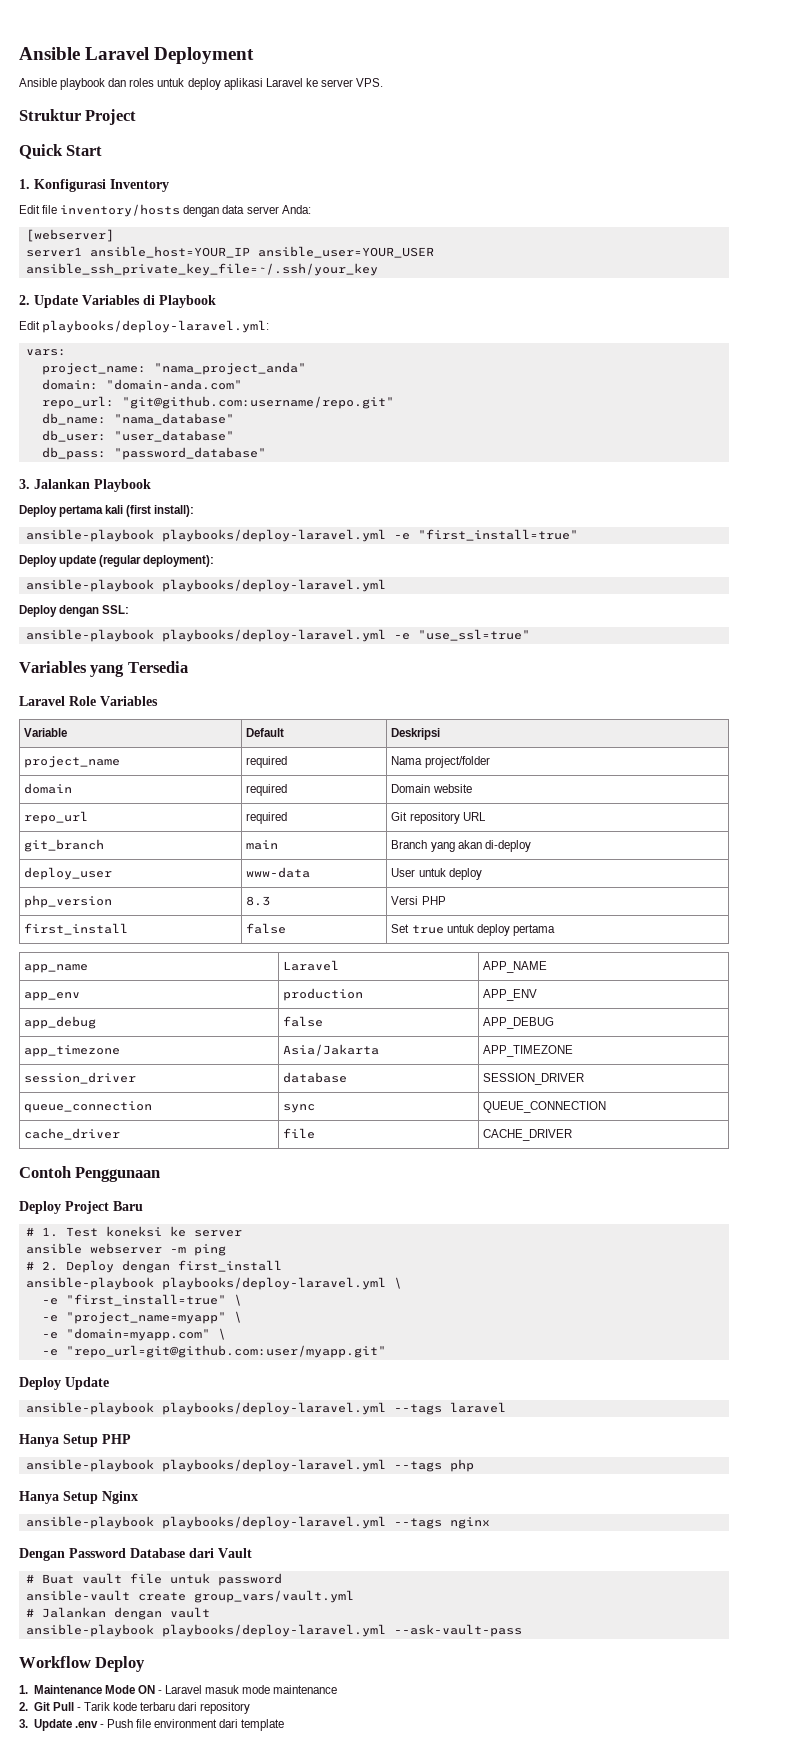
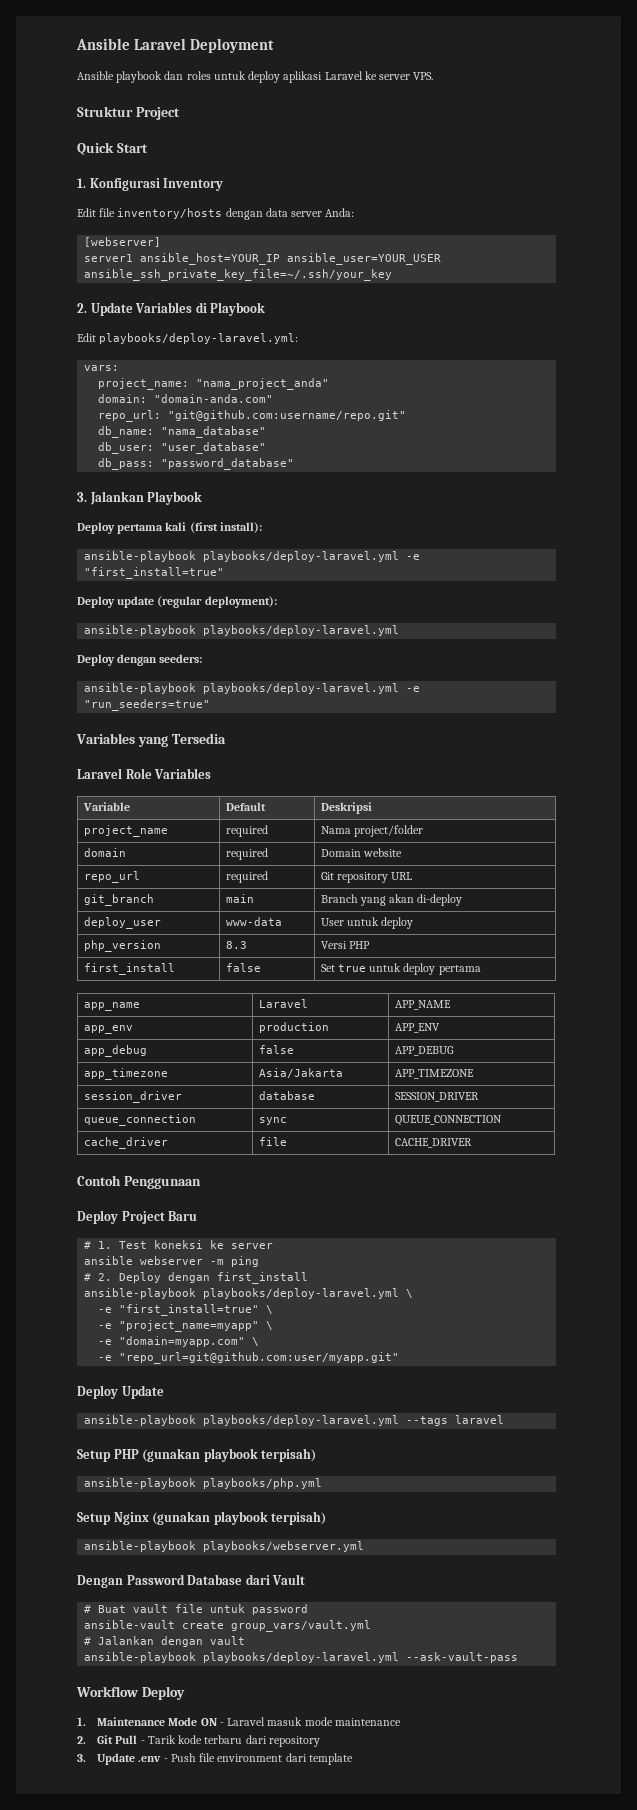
- Deploy dengan SSL:
- ansible-playbook playbooks/deploy-laravel.yml -e "use_ssl=true"
+ Deploy dengan seeders:
+ ansible-playbook playbooks/deploy-laravel.yml -e "run_seeders=true"
- Hanya Setup PHP
- ansible-playbook playbooks/deploy-laravel.yml --tags php
- Hanya Setup Nginx
- ansible-playbook playbooks/deploy-laravel.yml --tags nginx
+ Setup PHP (gunakan playbook terpisah)
+ ansible-playbook playbooks/php.yml
+ Setup Nginx (gunakan playbook terpisah)
+ ansible-playbook playbooks/webserver.yml

